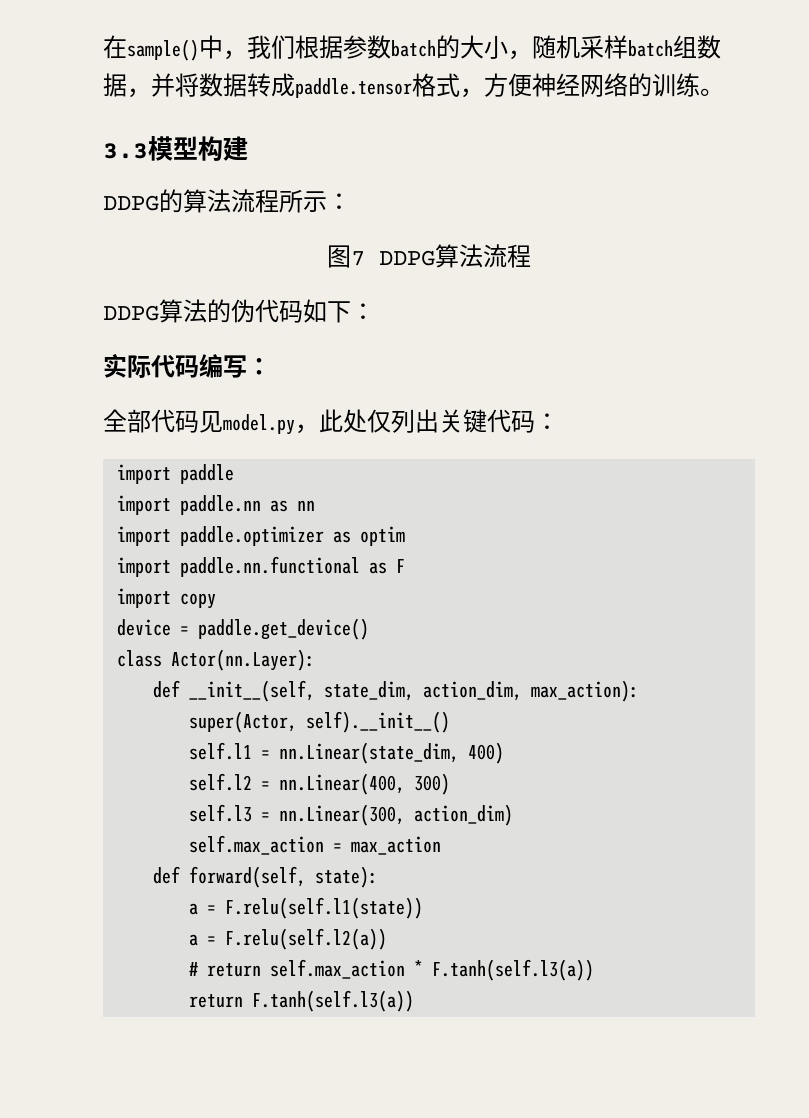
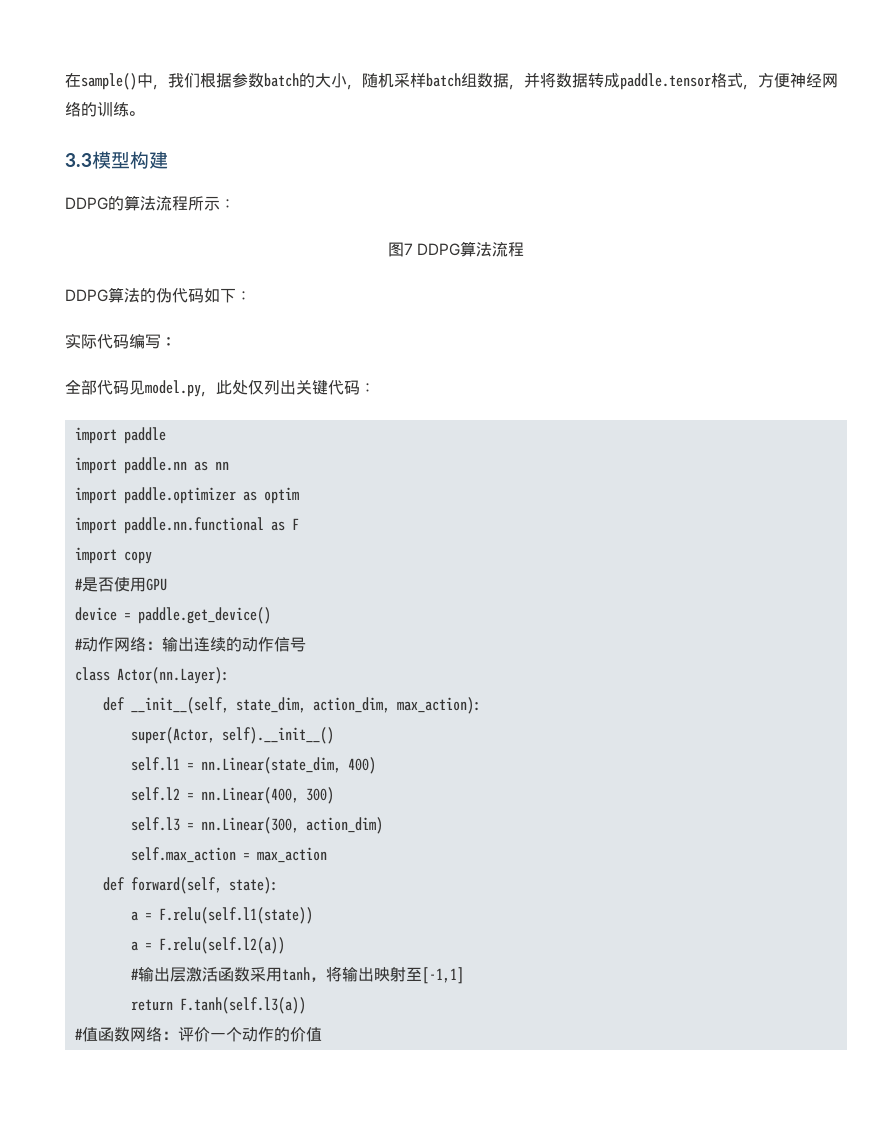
+ #是否使用GPU
+ #动作网络：输出连续的动作信号
- # return self.max_action * F.tanh(self.l3(a))
+ #输出层激活函数采用tanh，将输出映射至[-1,1]
  return F.tanh(self.l3(a))
+ #值函数网络：评价一个动作的价值

